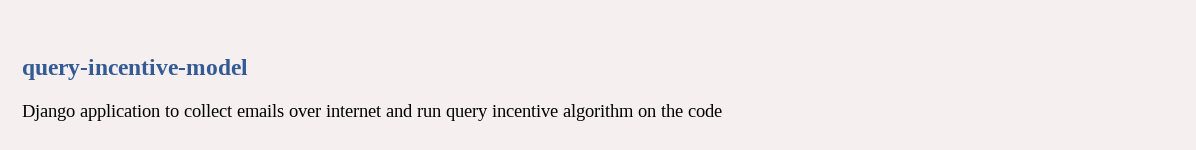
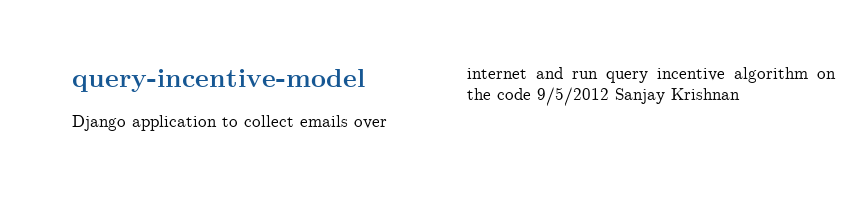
- Django application to collect emails over internet and run query incentive algorithm on the code
+ Django application to collect emails over internet and run query incentive algorithm on the code 9/5/2012 Sanjay Krishnan

